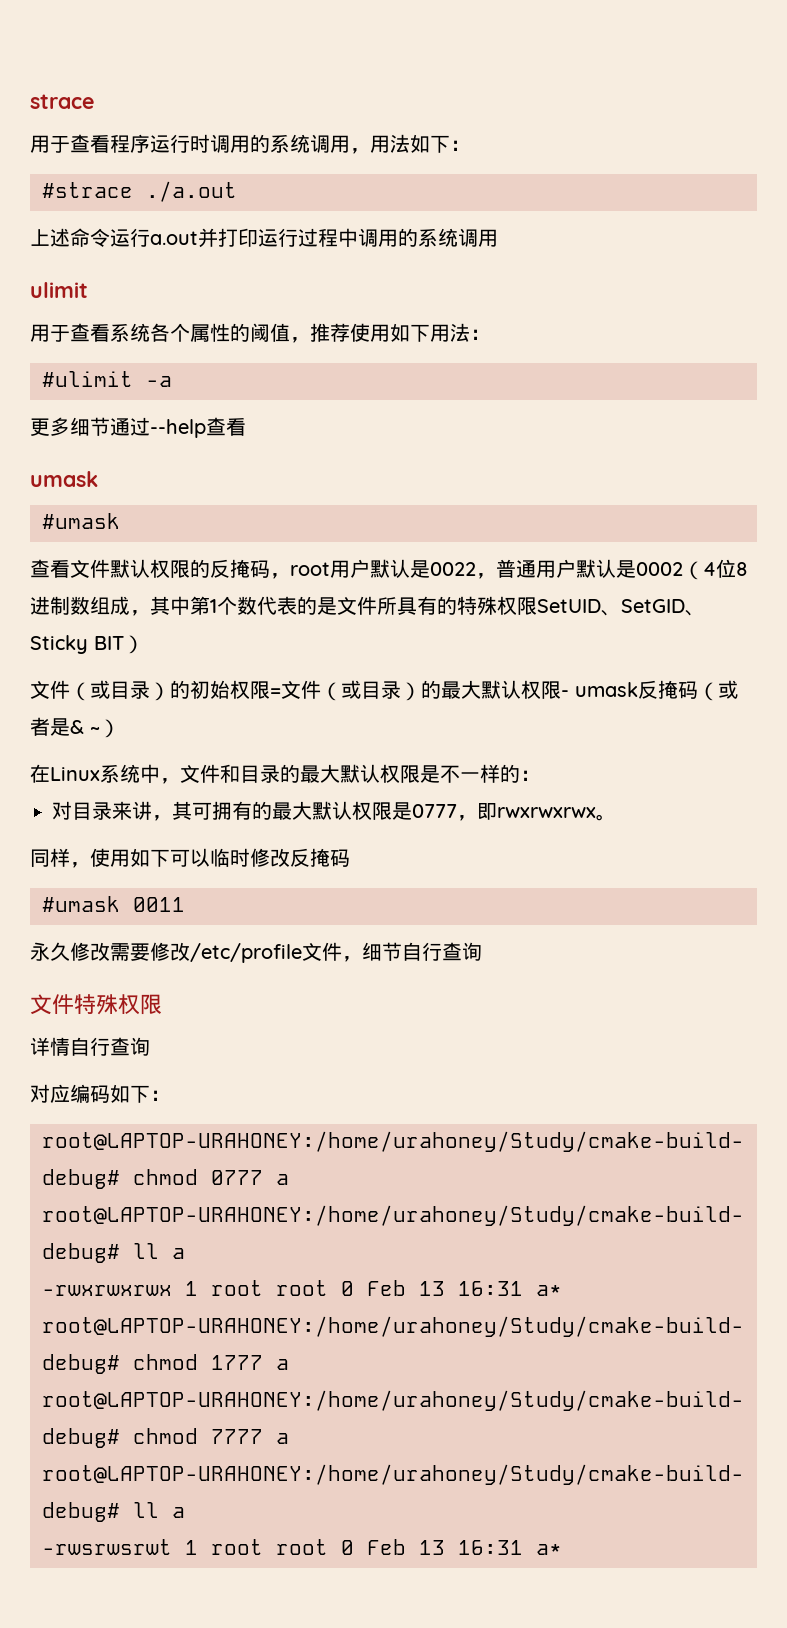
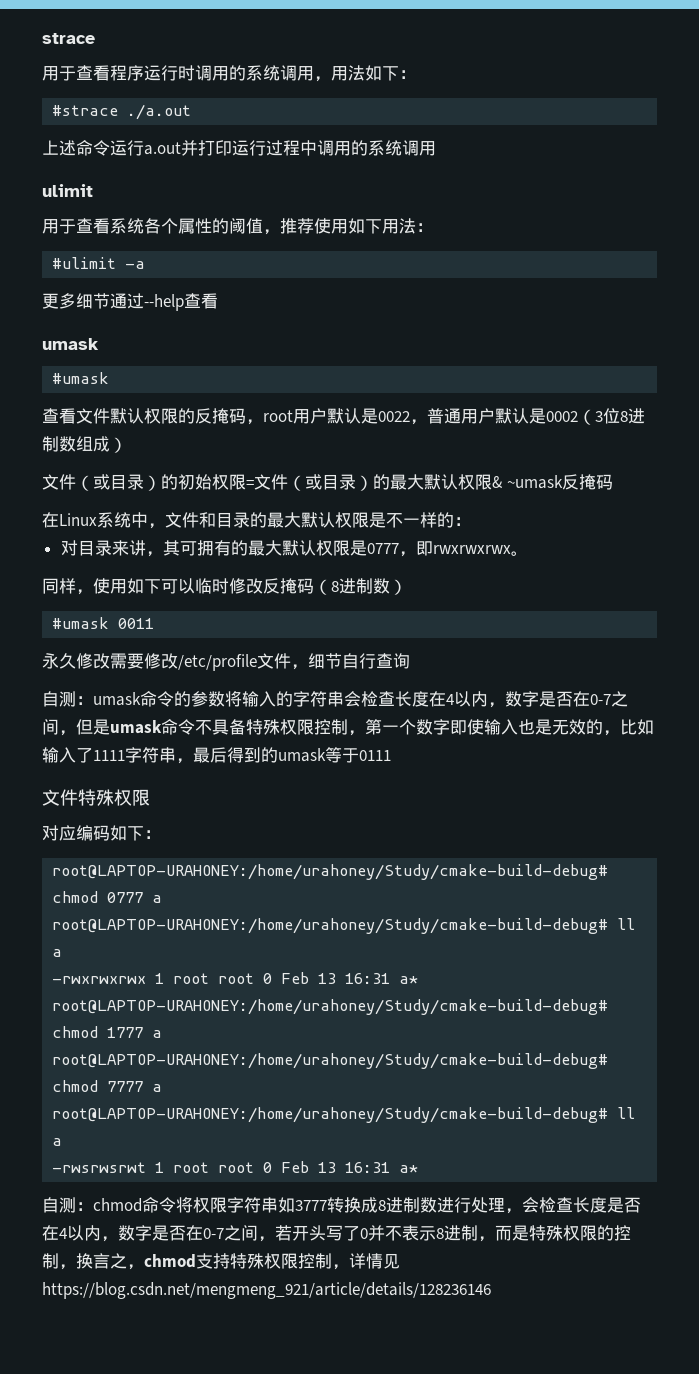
- 查看文件默认权限的反掩码，root用户默认是0022，普通用户默认是0002（4位8进制数组成，其中第1个数代表的是文件所具有的特殊权限SetUID、SetGID、Sticky BIT）
+ 查看文件默认权限的反掩码，root用户默认是0022，普通用户默认是0002（3位8进制数组成）
- 文件（或目录）的初始权限=文件（或目录）的最大默认权限- umask反掩码（或者是& ~）
+ 文件（或目录）的初始权限=文件（或目录）的最大默认权限& ~umask反掩码
- 同样，使用如下可以临时修改反掩码
+ 同样，使用如下可以临时修改反掩码（8进制数）
+ 自测：umask命令的参数将输入的字符串会检查长度在4以内，数字是否在0-7之间，但是umask命令不具备特殊权限控制，第一个数字即使输入也是无效的，比如输入了1111字符串，最后得到的umask等于0111
- 详情自行查询
+ 自测：chmod命令将权限字符串如3777转换成8进制数进行处理，会检查长度是否在4以内，数字是否在0-7之间，若开头写了0并不表示8进制，而是特殊权限的控制，换言之，chmod支持特殊权限控制，详情见https://blog.csdn.net/mengmeng_921/article/details/128236146

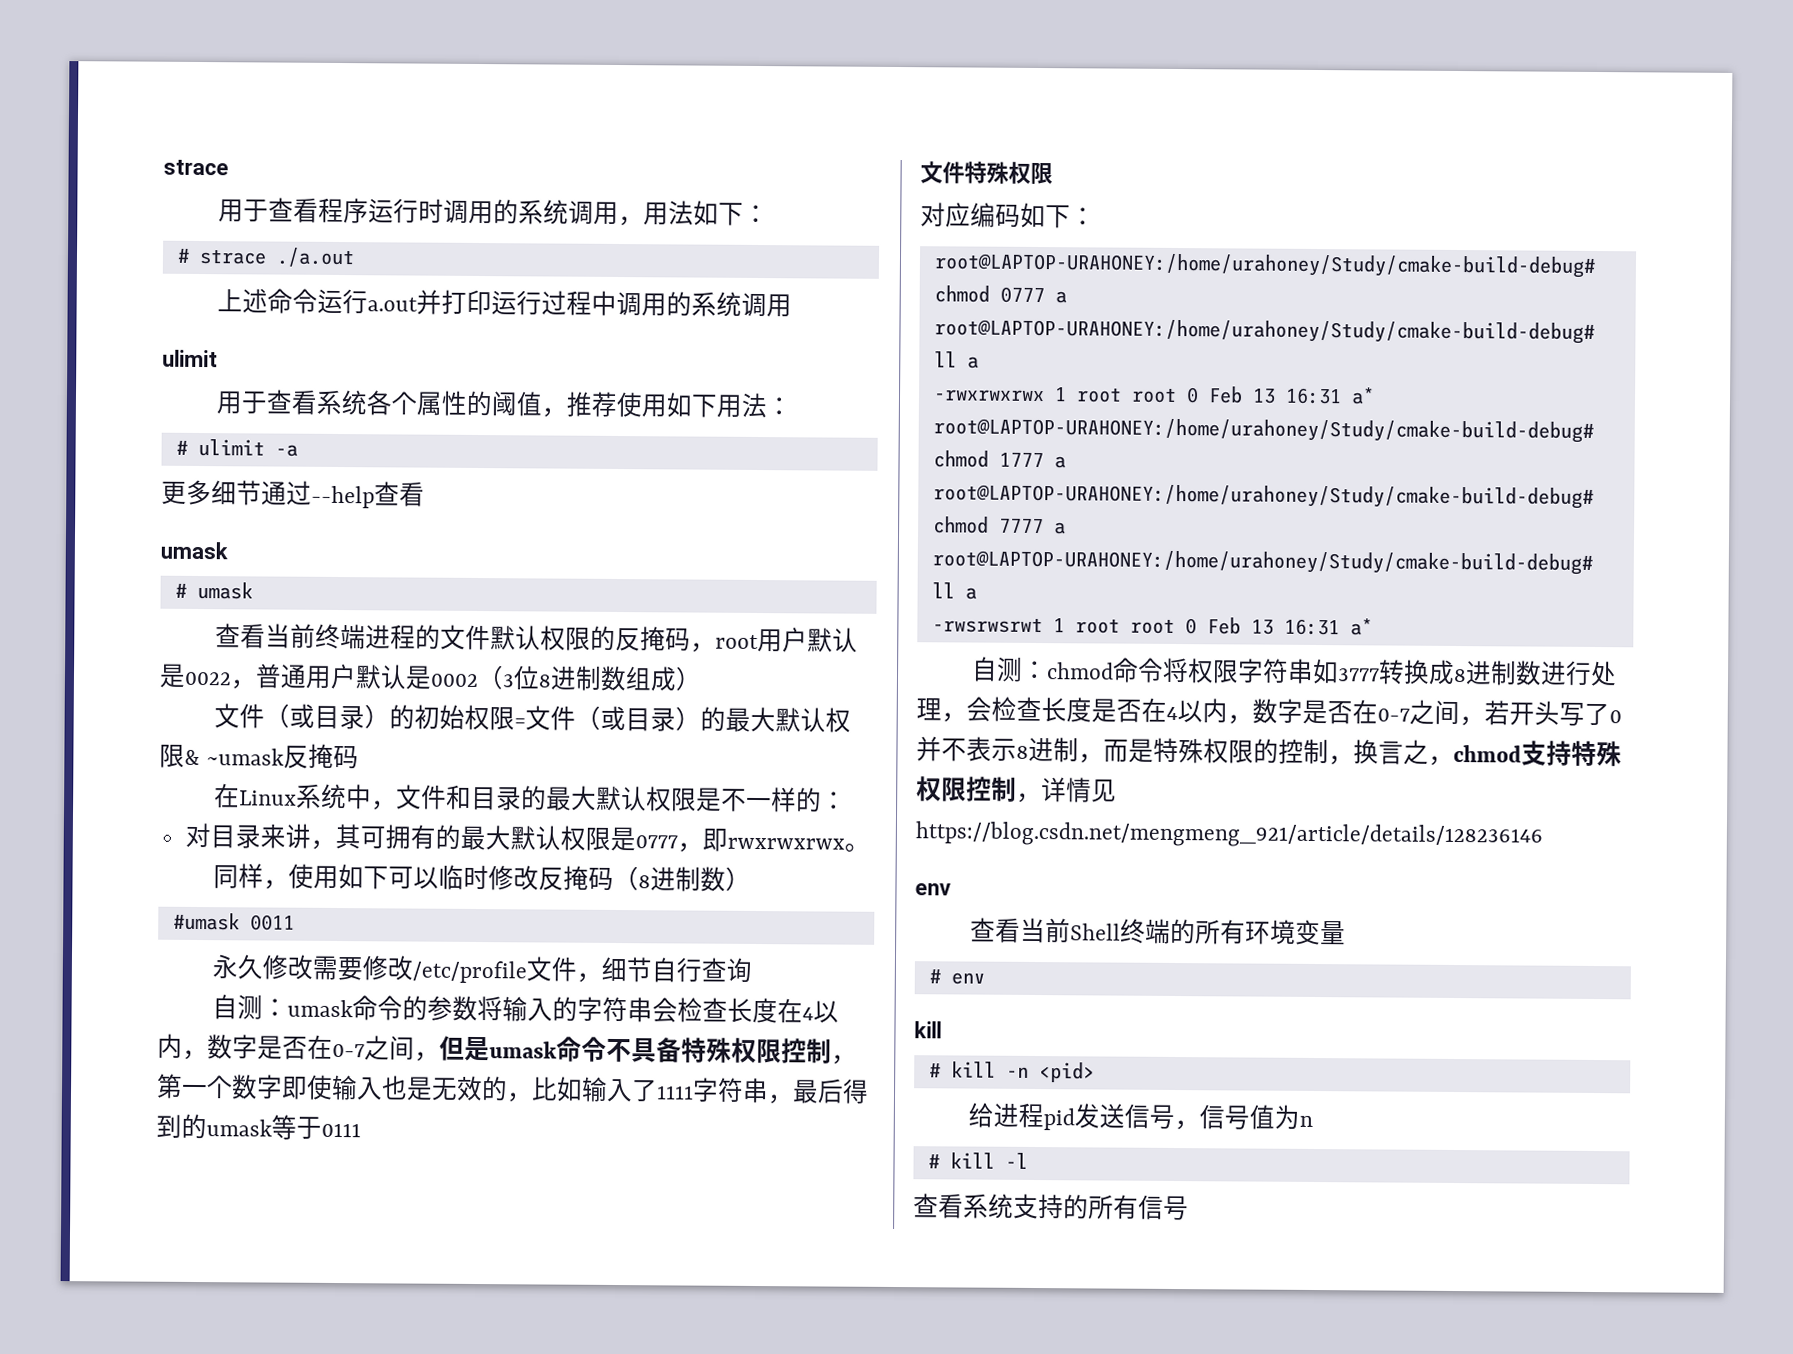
- #strace ./a.out
+ # strace ./a.out
- #ulimit -a
+ # ulimit -a
  更多细节通过--help查看
  umask
- #umask
- 查看文件默认权限的反掩码，root用户默认是0022，普通用户默认是0002（3位8进制数组成）
+ # umask
+ 查看当前终端进程的文件默认权限的反掩码，root用户默认是0022，普通用户默认是0002（3位8进制数组成）
  自测：chmod命令将权限字符串如3777转换成8进制数进行处理，会检查长度是否在4以内，数字是否在0-7之间，若开头写了0并不表示8进制，而是特殊权限的控制，换言之，chmod支持特殊权限控制，详情见https://blog.csdn.net/mengmeng_921/article/details/128236146
+ env
+ 查看当前Shell终端的所有环境变量
+ # env
+ kill
+ # kill -n <pid>
+ 给进程pid发送信号，信号值为n
+ # kill -l
+ 查看系统支持的所有信号

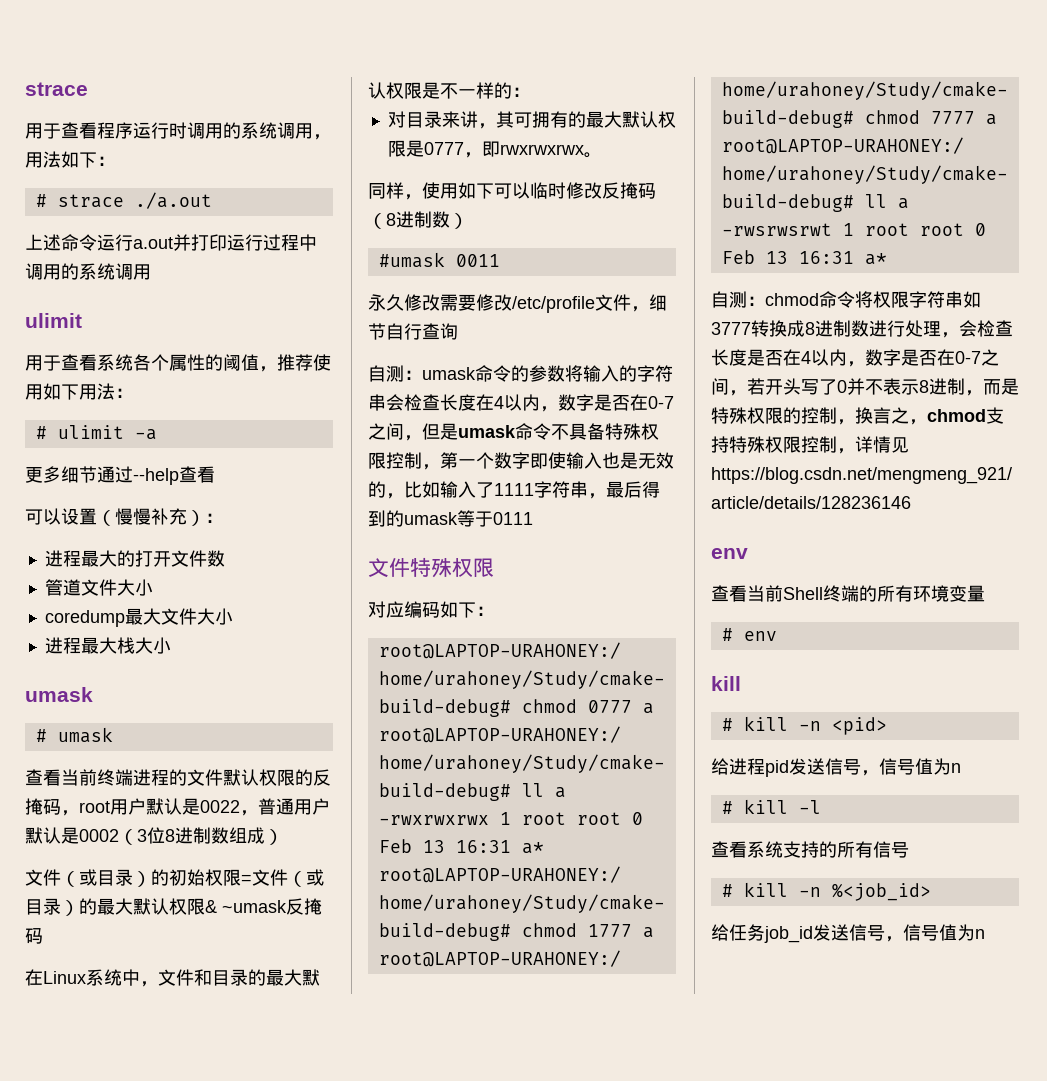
+ 可以设置（慢慢补充）：
+ 进程最大的打开文件数
+ 管道文件大小
+ coredump最大文件大小
+ 进程最大栈大小
+ # kill -n %<job_id>
+ 给任务job_id发送信号，信号值为n

